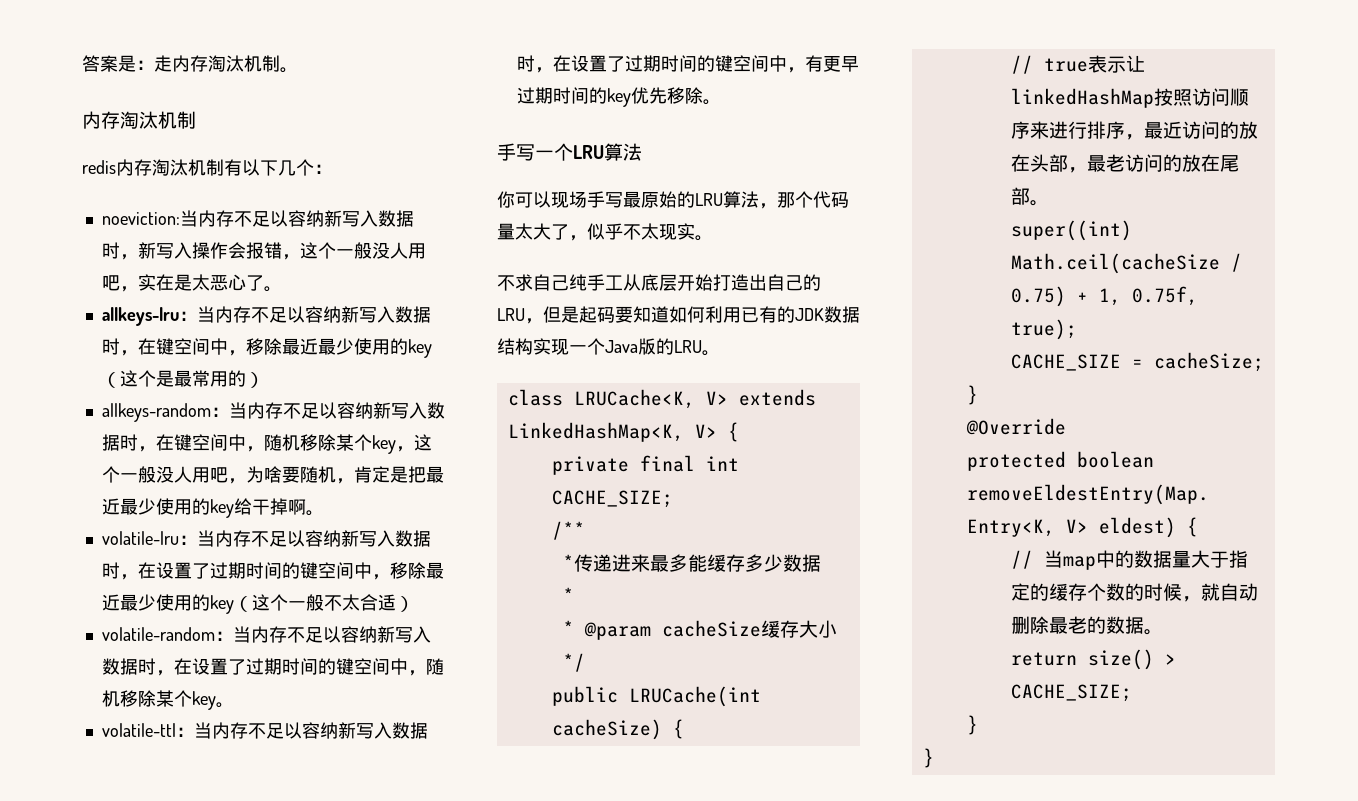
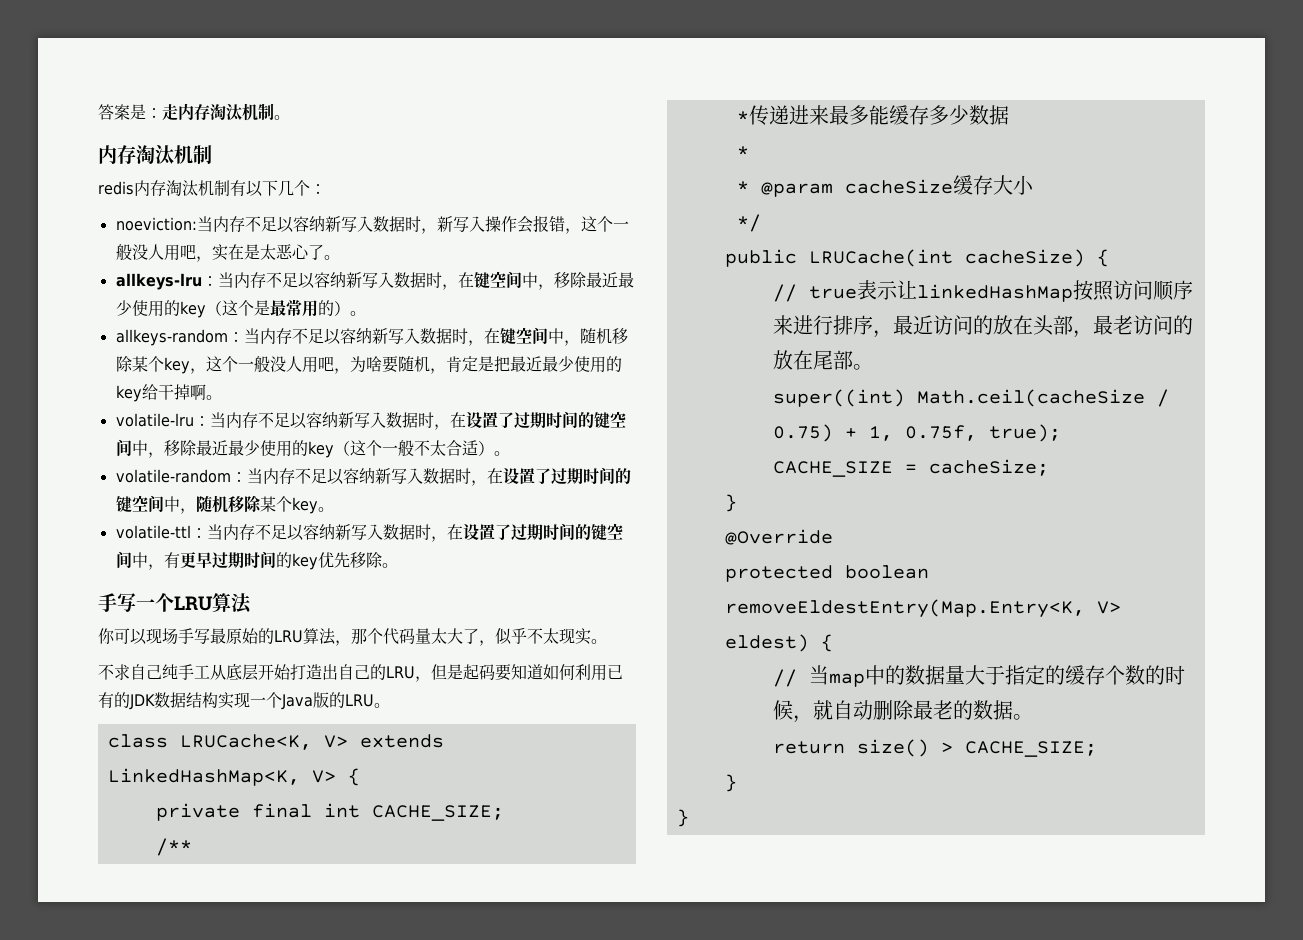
- allkeys-lru：当内存不足以容纳新写入数据时，在键空间中，移除最近最少使用的key（这个是最常用的）
+ allkeys-lru：当内存不足以容纳新写入数据时，在键空间中，移除最近最少使用的key（这个是最常用的）。
- volatile-lru：当内存不足以容纳新写入数据时，在设置了过期时间的键空间中，移除最近最少使用的key（这个一般不太合适）
+ volatile-lru：当内存不足以容纳新写入数据时，在设置了过期时间的键空间中，移除最近最少使用的key（这个一般不太合适）。

